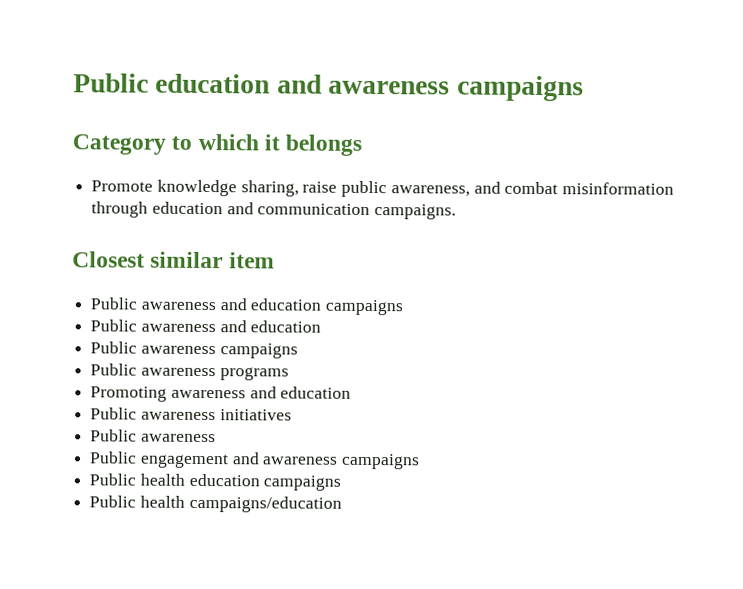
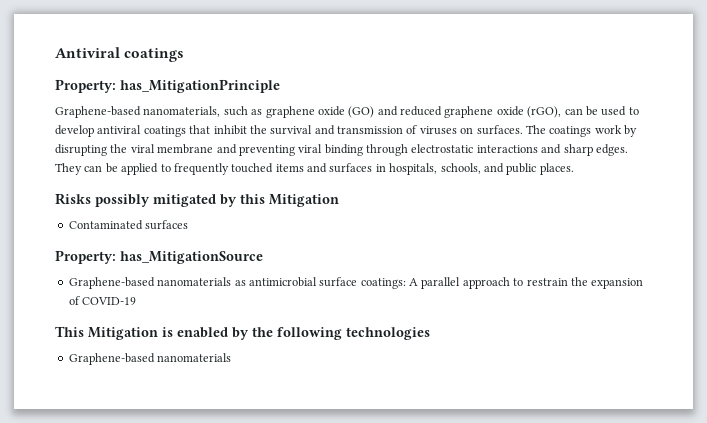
- Public education and awareness campaigns
- Category to which it belongs
- Promote knowledge sharing, raise public awareness, and combat misinformation through education and communication campaigns.
- Closest similar item
- Public awareness and education campaigns
- Public awareness and education
- Public awareness campaigns
- Public awareness programs
- Promoting awareness and education
- Public awareness initiatives
- Public awareness
- Public engagement and awareness campaigns
- Public health education campaigns
- Public health campaigns/education
+ Antiviral coatings
+ Property: has_MitigationPrinciple
+ Graphene-based nanomaterials, such as graphene oxide (GO) and reduced graphene oxide (rGO), can be used to develop antiviral coatings that inhibit the survival and transmission of viruses on surfaces. The coatings work by disrupting the viral membrane and preventing viral binding through electrostatic interactions and sharp edges. They can be applied to frequently touched items and surfaces in hospitals, schools, and public places.
+ Risks possibly mitigated by this Mitigation
+ Contaminated surfaces
+ Property: has_MitigationSource
+ Graphene-based nanomaterials as antimicrobial surface coatings: A parallel approach to restrain the expansion of COVID-19
+ This Mitigation is enabled by the following technologies
+ Graphene-based nanomaterials

